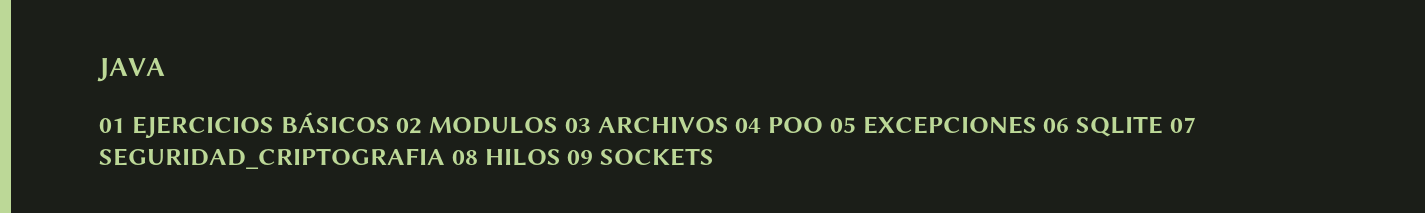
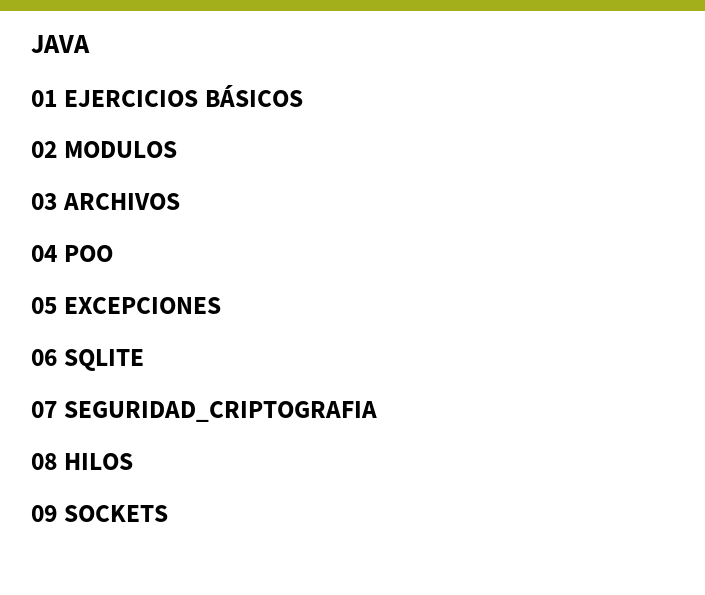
- 01 EJERCICIOS BÁSICOS 02 MODULOS 03 ARCHIVOS 04 POO 05 EXCEPCIONES 06 SQLITE 07 SEGURIDAD_CRIPTOGRAFIA 08 HILOS 09 SOCKETS
+ 01 EJERCICIOS BÁSICOS
+ 02 MODULOS
+ 03 ARCHIVOS
+ 04 POO
+ 05 EXCEPCIONES
+ 06 SQLITE
+ 07 SEGURIDAD_CRIPTOGRAFIA
+ 08 HILOS
+ 09 SOCKETS

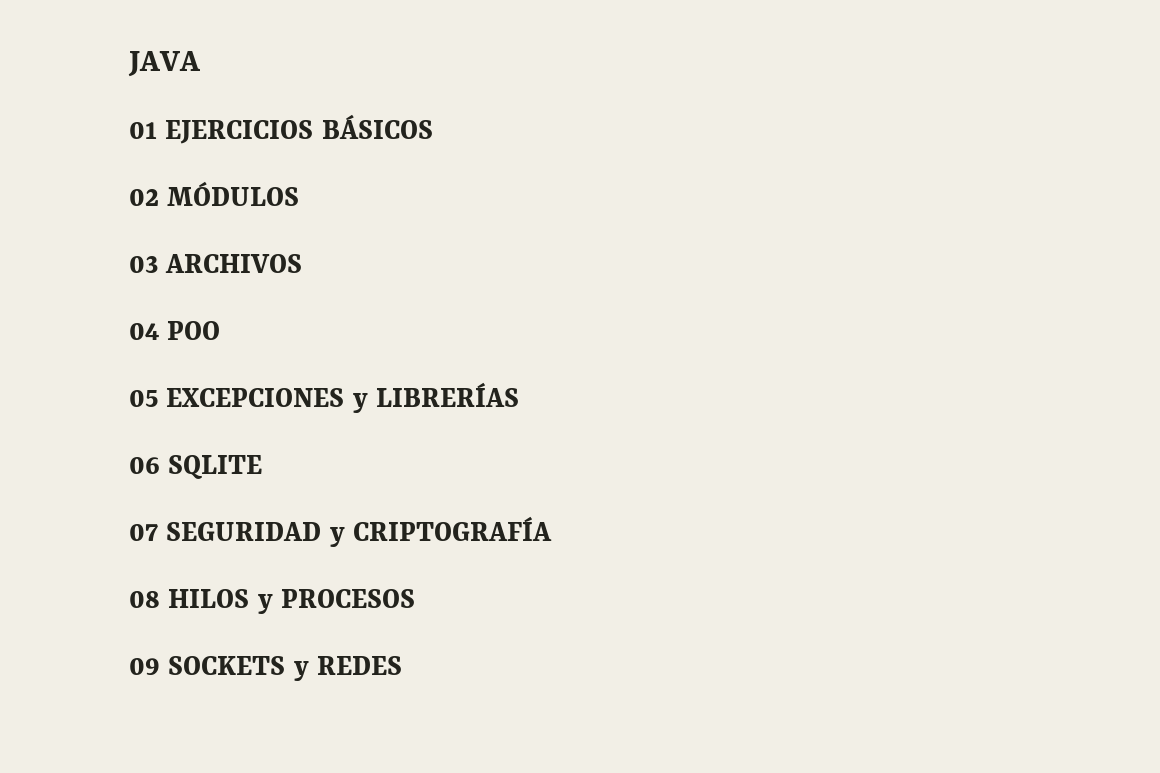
- 02 MODULOS
+ 02 MÓDULOS
- 05 EXCEPCIONES
+ 05 EXCEPCIONES y LIBRERÍAS
- 07 SEGURIDAD_CRIPTOGRAFIA
+ 07 SEGURIDAD y CRIPTOGRAFÍA
- 08 HILOS
+ 08 HILOS y PROCESOS
- 09 SOCKETS
+ 09 SOCKETS y REDES

